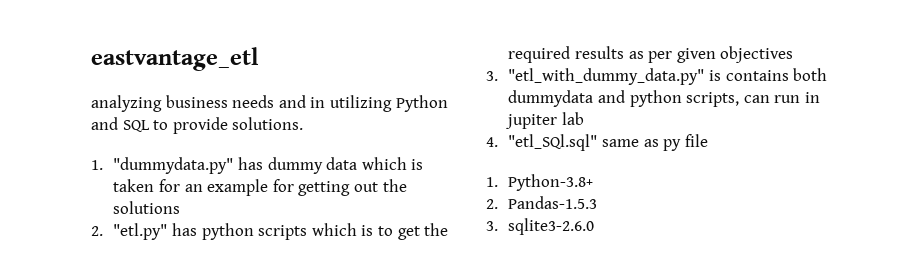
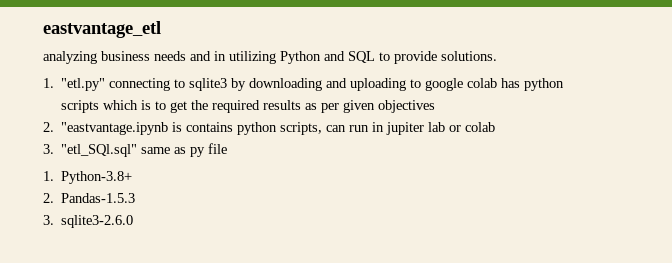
- 1. "dummydata.py" has dummy data which is taken for an example for getting out the solutions
- 2. "etl.py" has python scripts which is to get the required results as per given objectives
+ 1. "etl.py" connecting to sqlite3 by downloading and uploading to google colab has python scripts which is to get the required results as per given objectives
- 3. "etl_with_dummy_data.py" is contains both dummydata and python scripts, can run in jupiter lab
- 4. "etl_SQl.sql" same as py file
+ 2. "eastvantage.ipynb is contains python scripts, can run in jupiter lab or colab
+ 3. "etl_SQl.sql" same as py file

